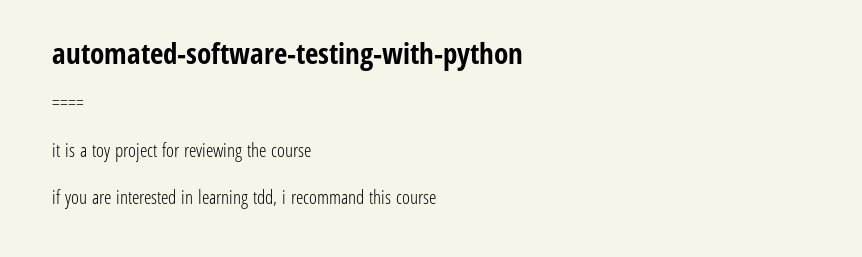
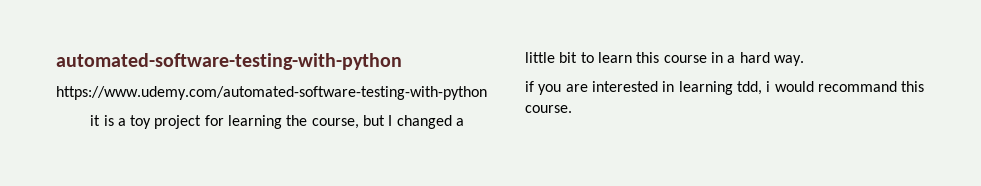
- ====
+ https://www.udemy.com/automated-software-testing-with-python
- it is a toy project for reviewing the course
+ it is a toy project for learning the course, but I changed a little bit to learn this course in a hard way.
- if you are interested in learning tdd, i recommand this course
+ if you are interested in learning tdd, i would recommand this course.

